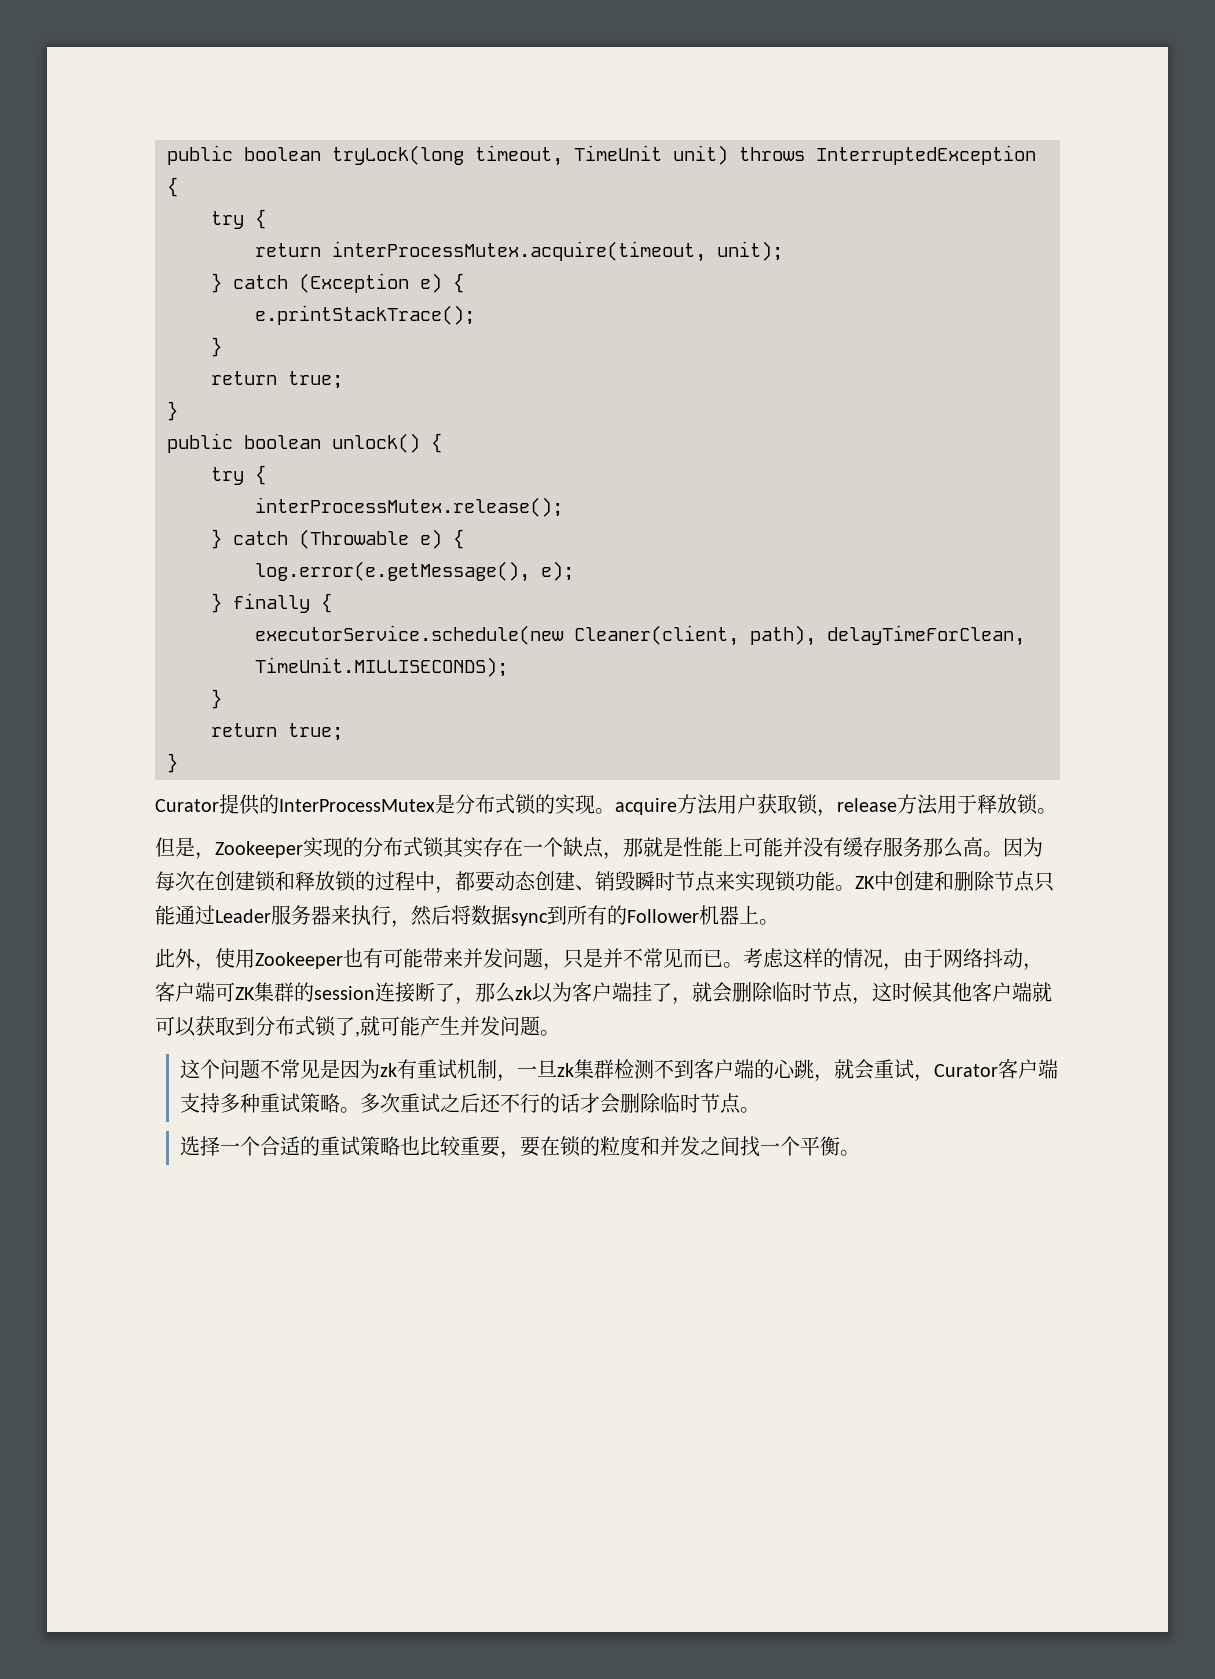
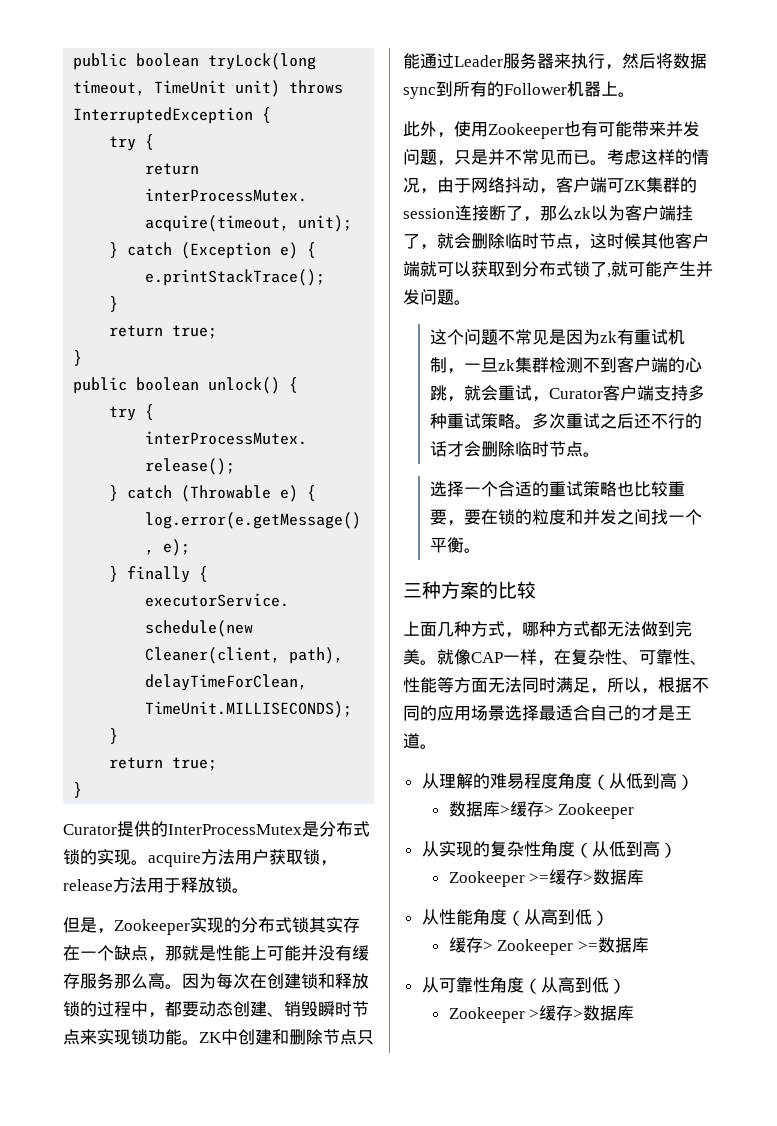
+ 三种方案的比较
+ 上面几种方式，哪种方式都无法做到完美。就像CAP一样，在复杂性、可靠性、性能等方面无法同时满足，所以，根据不同的应用场景选择最适合自己的才是王道。
+ 从理解的难易程度角度（从低到高）
+ 数据库>缓存> Zookeeper
+ 从实现的复杂性角度（从低到高）
+ Zookeeper >=缓存>数据库
+ 从性能角度（从高到低）
+ 缓存> Zookeeper >=数据库
+ 从可靠性角度（从高到低）
+ Zookeeper >缓存>数据库

